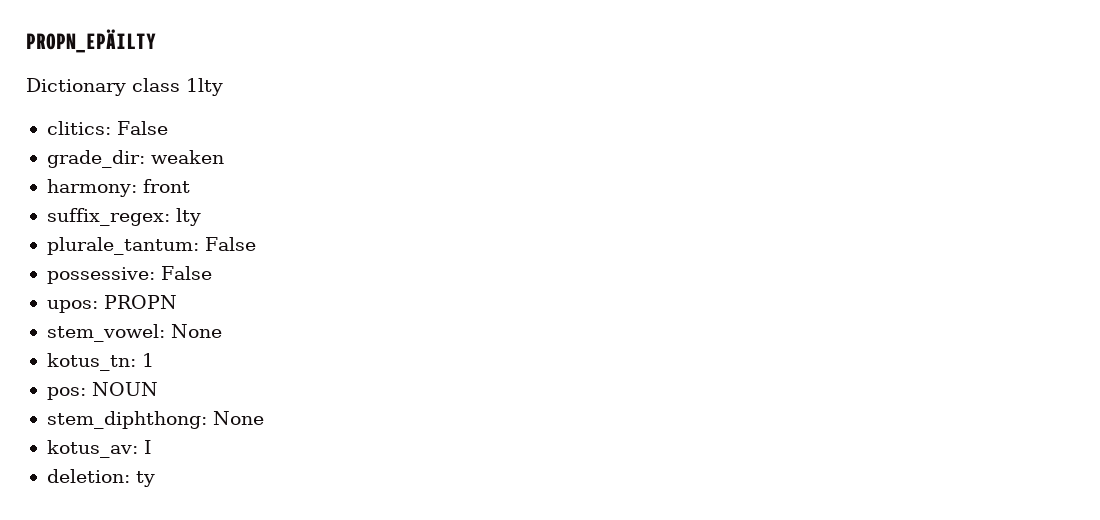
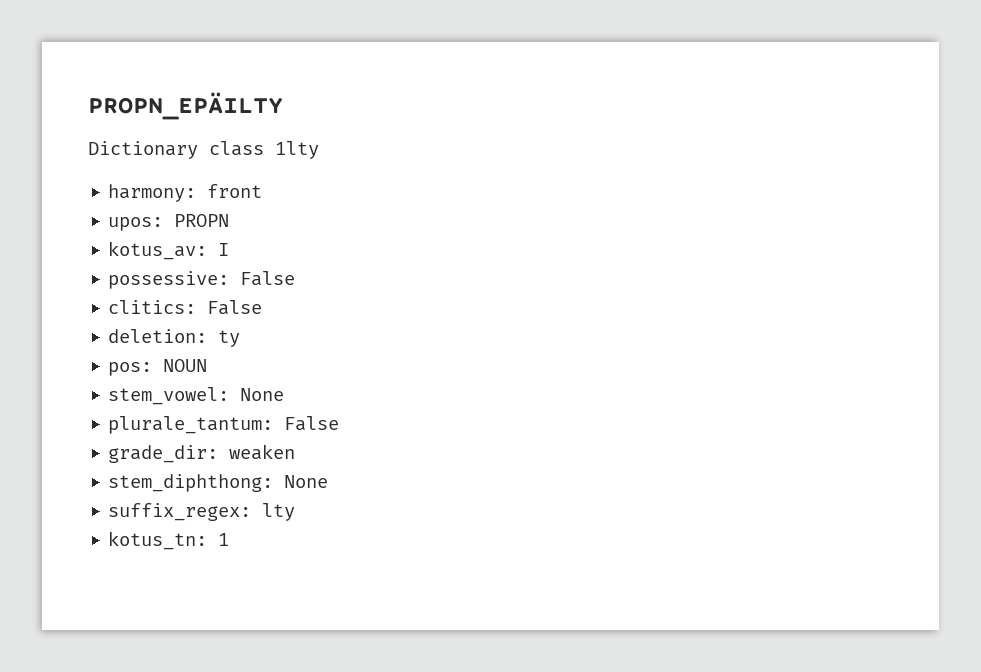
+ harmony: front
+ upos: PROPN
+ kotus_av: I
+ possessive: False
  clitics: False
+ deletion: ty
+ pos: NOUN
+ stem_vowel: None
+ plurale_tantum: False
- harmony: front
+ stem_diphthong: None
- plurale_tantum: False
- possessive: False
- upos: PROPN
- stem_vowel: None
  kotus_tn: 1
- pos: NOUN
- stem_diphthong: None
- kotus_av: I
- deletion: ty

